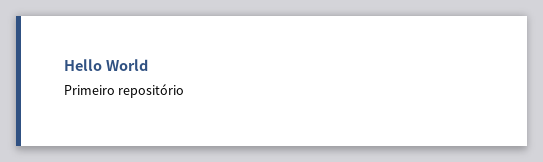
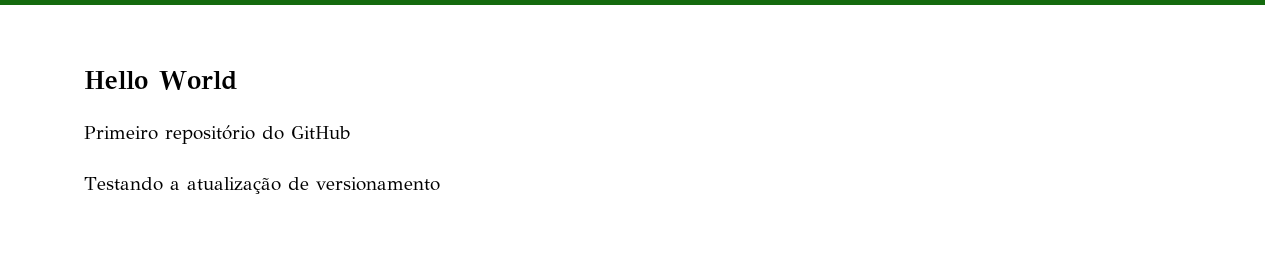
- Primeiro repositório
+ Primeiro repositório do GitHub
+ Testando a atualização de versionamento

